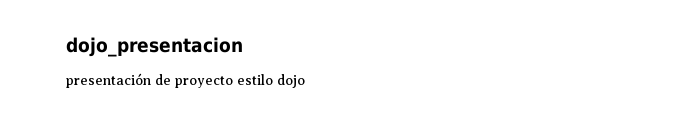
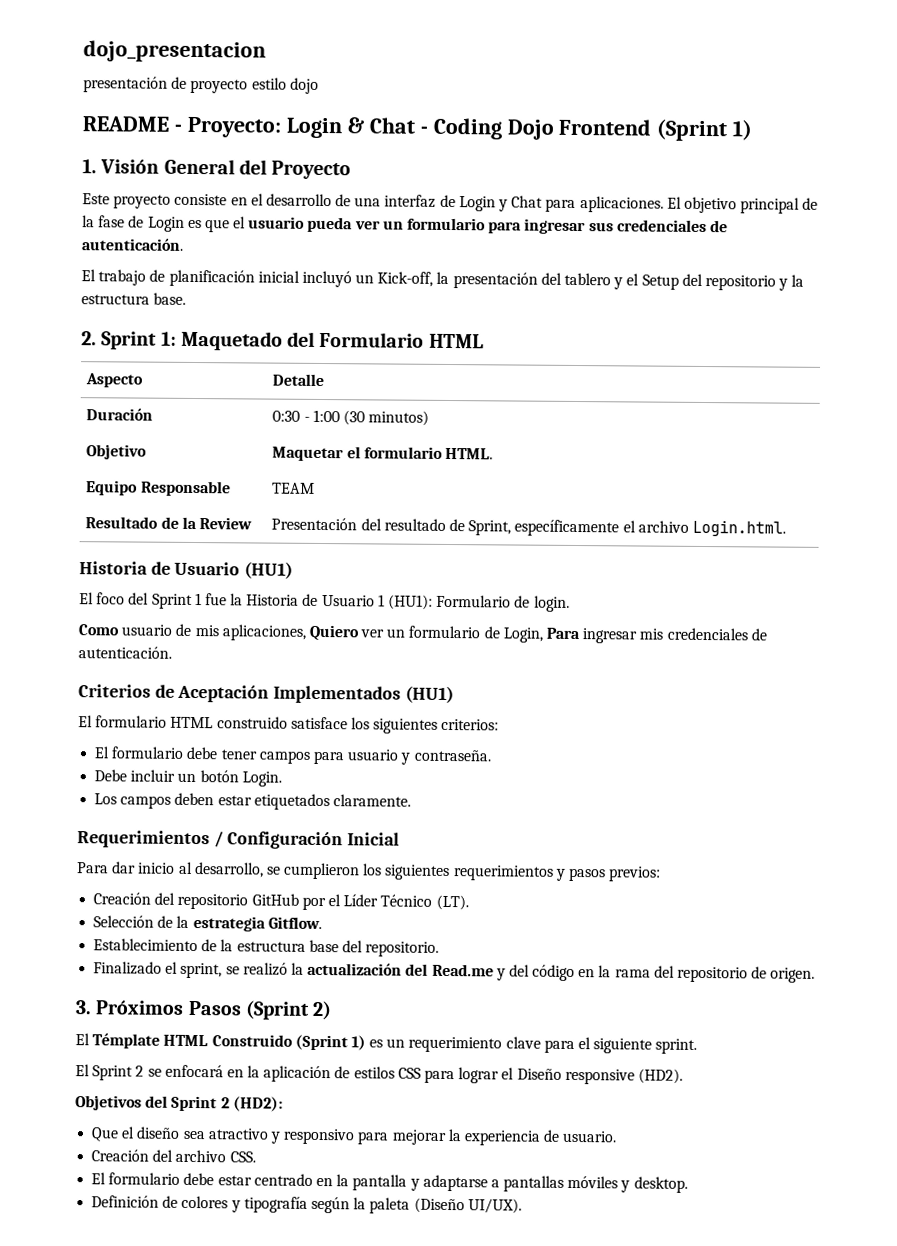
+ README - Proyecto: Login & Chat - Coding Dojo Frontend (Sprint 1)
+ 1. Visión General del Proyecto
+ Este proyecto consiste en el desarrollo de una interfaz de Login y Chat para aplicaciones. El objetivo principal de la fase de Login es que el usuario pueda ver un formulario para ingresar sus credenciales de autenticación.
+ El trabajo de planificación inicial incluyó un Kick-off, la presentación del tablero y el Setup del repositorio y la estructura base.
+ 2. Sprint 1: Maquetado del Formulario HTML
+ Aspecto | Detalle
+ Duración | 0:30 - 1:00 (30 minutos)
+ Objetivo | Maquetar el formulario HTML.
+ Equipo Responsable | TEAM
+ Resultado de la Review | Presentación del resultado de Sprint, específicamente el archivo Login.html.
+ Historia de Usuario (HU1)
+ El foco del Sprint 1 fue la Historia de Usuario 1 (HU1): Formulario de login.
+ Como usuario de mis aplicaciones, Quiero ver un formulario de Login, Para ingresar mis credenciales de autenticación.
+ Criterios de Aceptación Implementados (HU1)
+ El formulario HTML construido satisface los siguientes criterios:
+ El formulario debe tener campos para usuario y contraseña.
+ Debe incluir un botón Login.
+ Los campos deben estar etiquetados claramente.
+ Requerimientos / Configuración Inicial
+ Para dar inicio al desarrollo, se cumplieron los siguientes requerimientos y pasos previos:
+ Creación del repositorio GitHub por el Líder Técnico (LT).
+ Selección de la estrategia Gitflow.
+ Establecimiento de la estructura base del repositorio.
+ Finalizado el sprint, se realizó la actualización del Read.me y del código en la rama del repositorio de origen.
+ 3. Próximos Pasos (Sprint 2)
+ El Témplate HTML Construido (Sprint 1) es un requerimiento clave para el siguiente sprint.
+ El Sprint 2 se enfocará en la aplicación de estilos CSS para lograr el Diseño responsive (HD2).
+ Objetivos del Sprint 2 (HD2):
+ Que el diseño sea atractivo y responsivo para mejorar la experiencia de usuario.
+ Creación del archivo CSS.
+ El formulario debe estar centrado en la pantalla y adaptarse a pantallas móviles y desktop.
+ Definición de colores y tipografía según la paleta (Diseño UI/UX).

